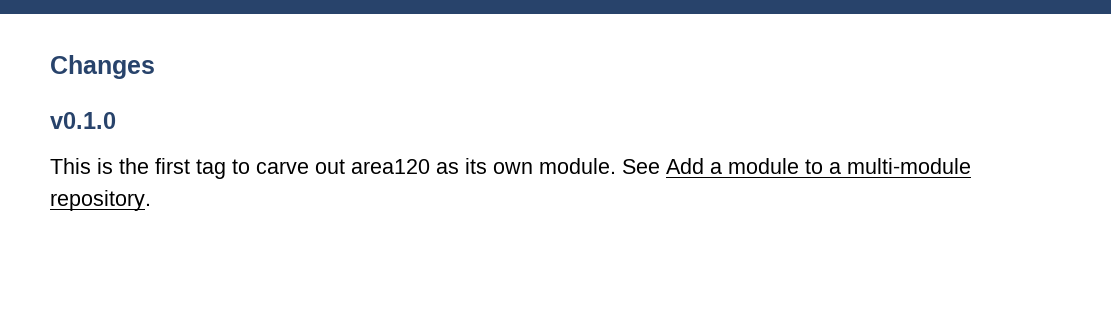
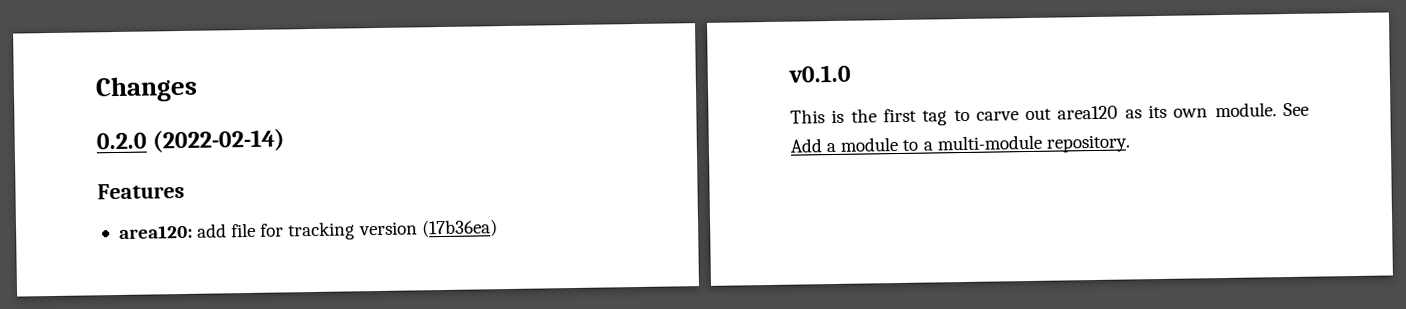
+ 0.2.0 (2022-02-14)
+ Features
+ area120: add file for tracking version (17b36ea)

